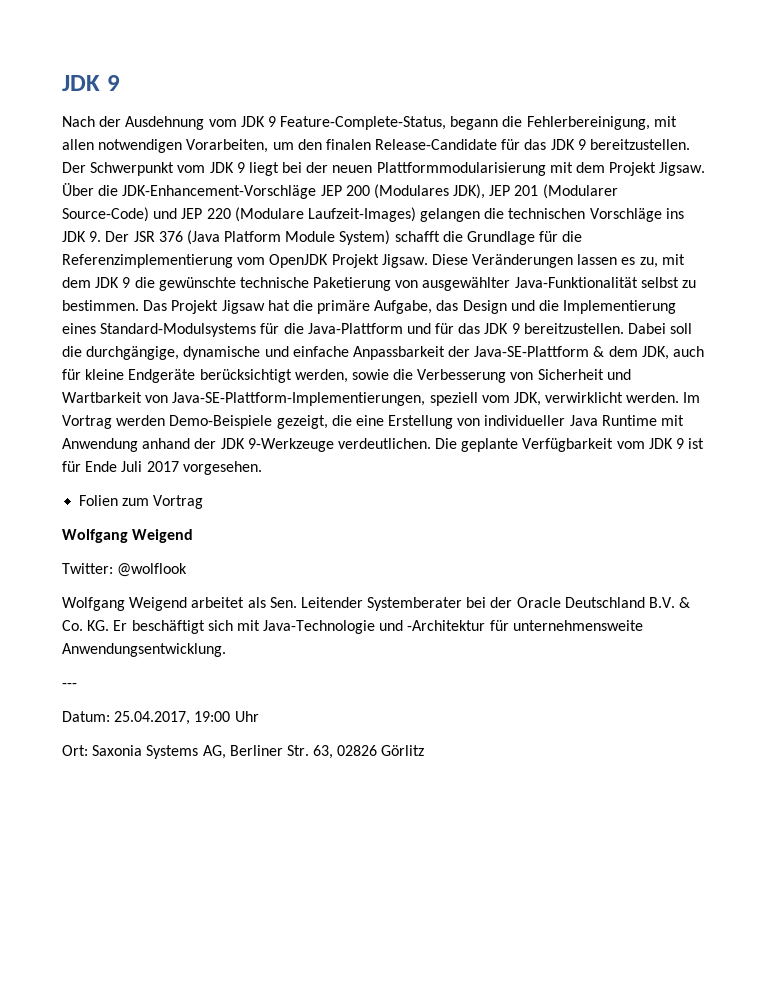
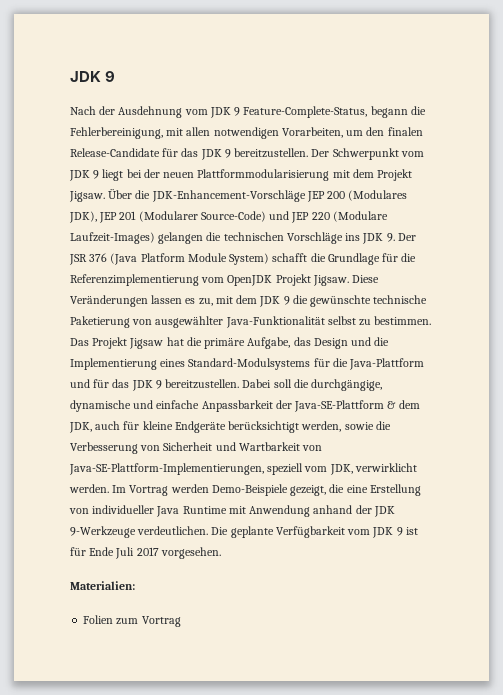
+ Materialien:
  Folien zum Vortrag
- Wolfgang Weigend
- Twitter: @wolflook
- Wolfgang Weigend arbeitet als Sen. Leitender Systemberater bei der Oracle Deutschland B.V. & Co. KG. Er beschäftigt sich mit Java-Technologie und -Architektur für unternehmensweite Anwendungsentwicklung.
- ---
- Datum: 25.04.2017, 19:00 Uhr
- Ort: Saxonia Systems AG, Berliner Str. 63, 02826 Görlitz

